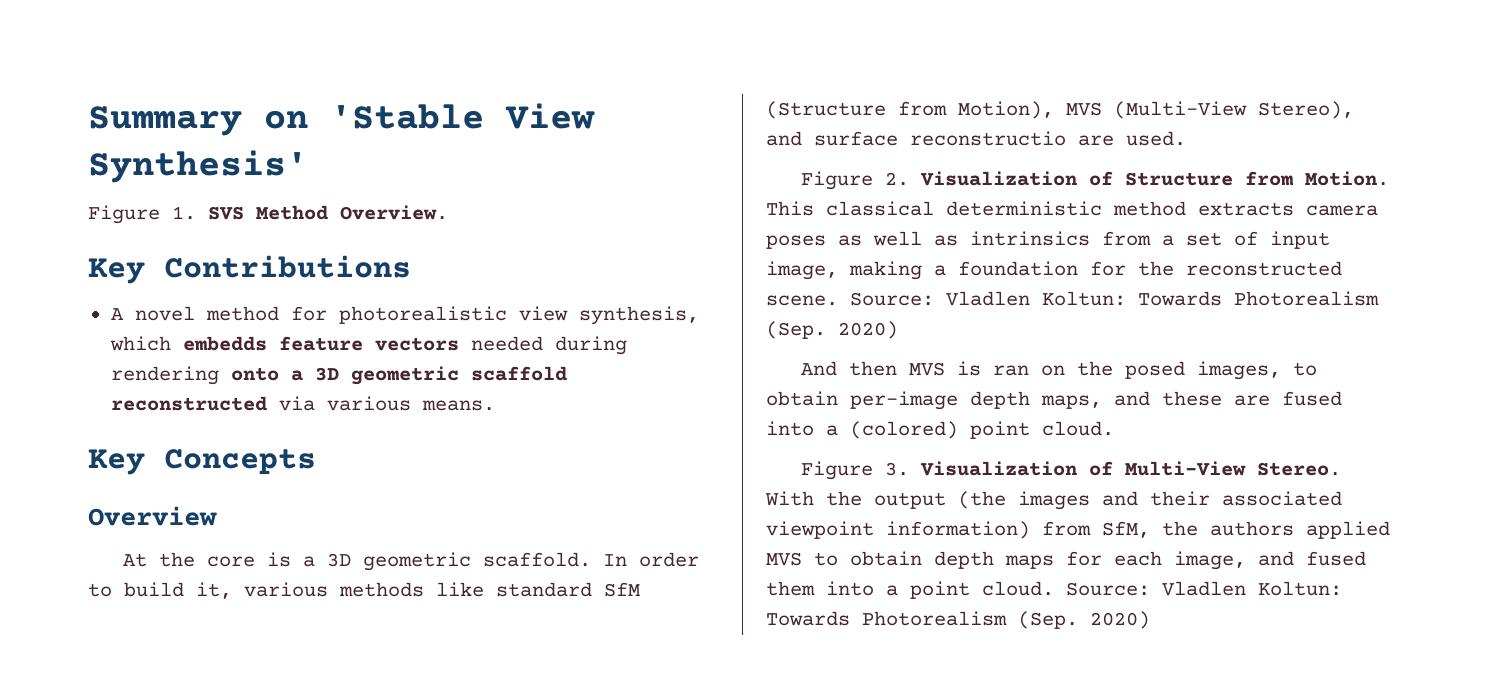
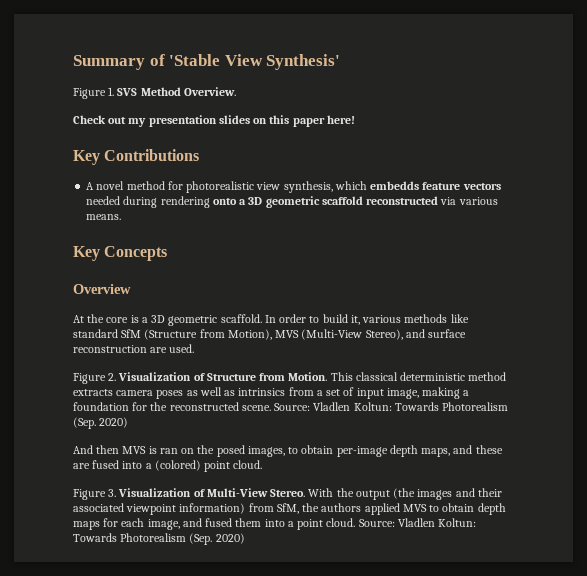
- Summary on 'Stable View Synthesis'
+ Summary of 'Stable View Synthesis'
+ Check out my presentation slides on this paper here!
- In order to build it, various methods like standard SfM (Structure from Motion), MVS (Multi-View Stereo), and surface reconstructio are used.
+ In order to build it, various methods like standard SfM (Structure from Motion), MVS (Multi-View Stereo), and surface reconstruction are used.

